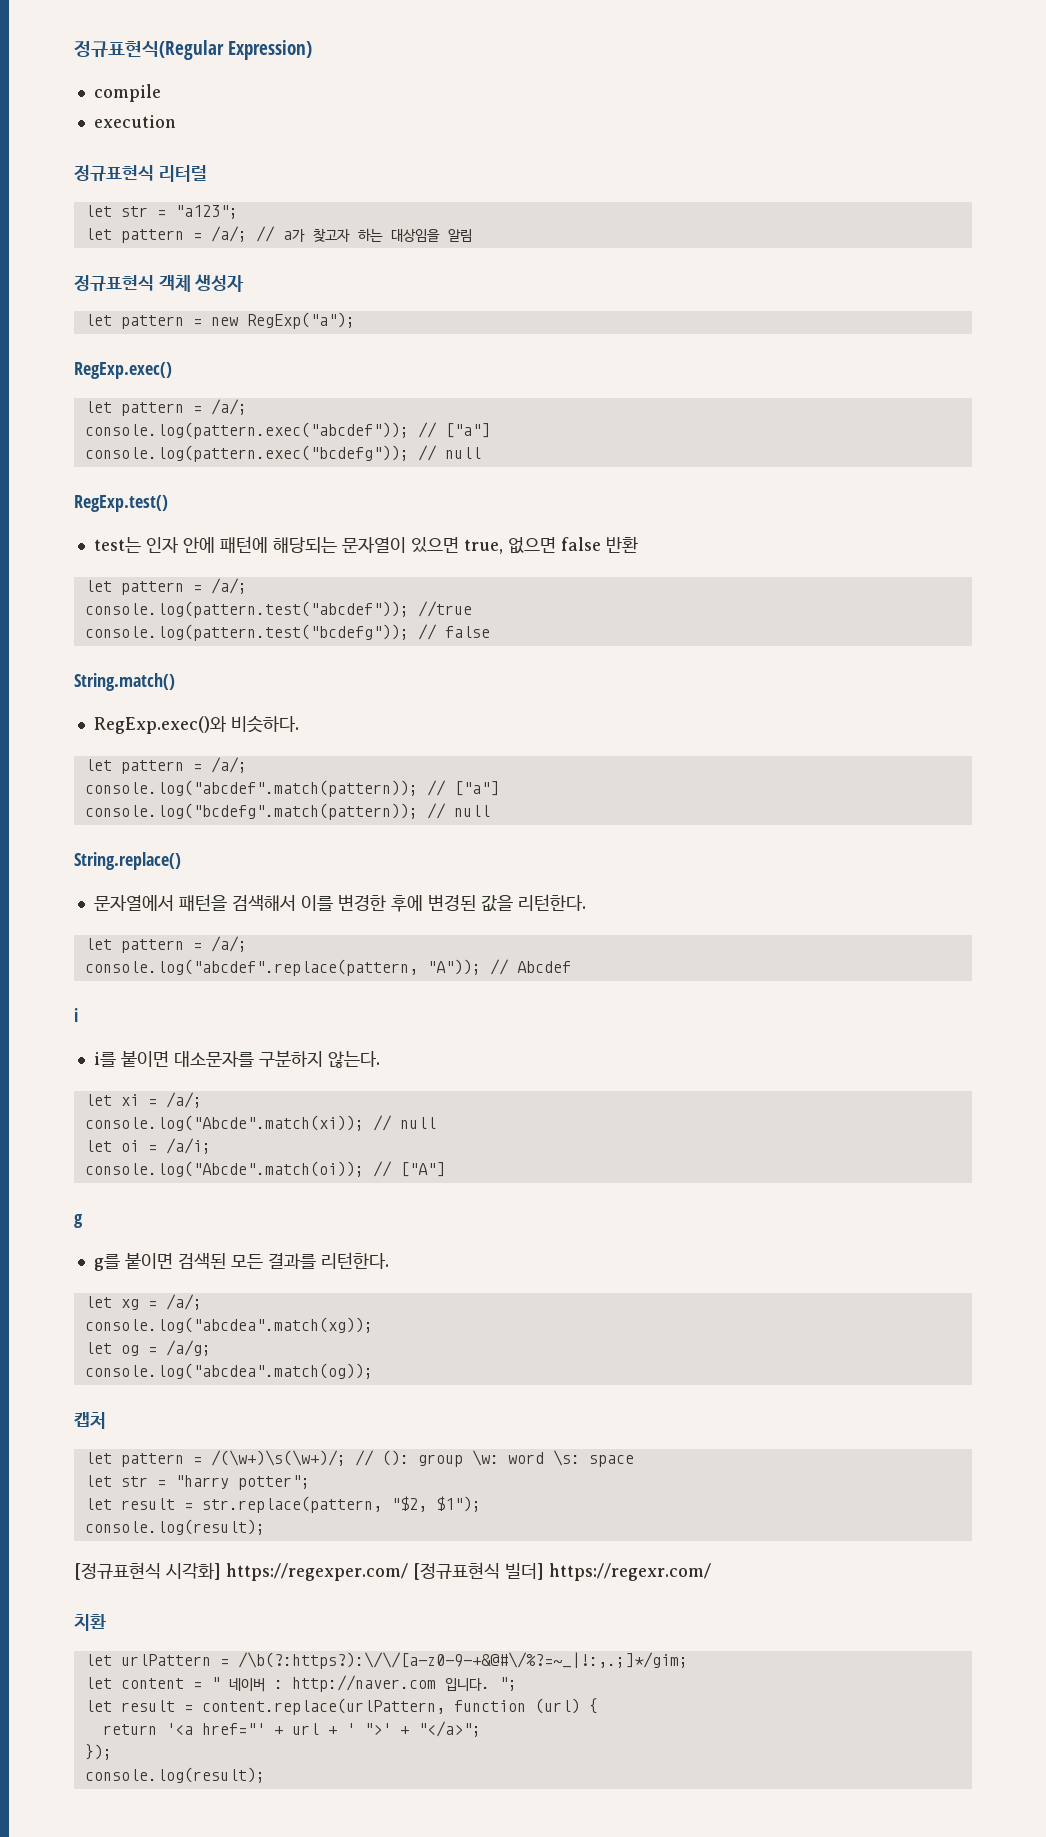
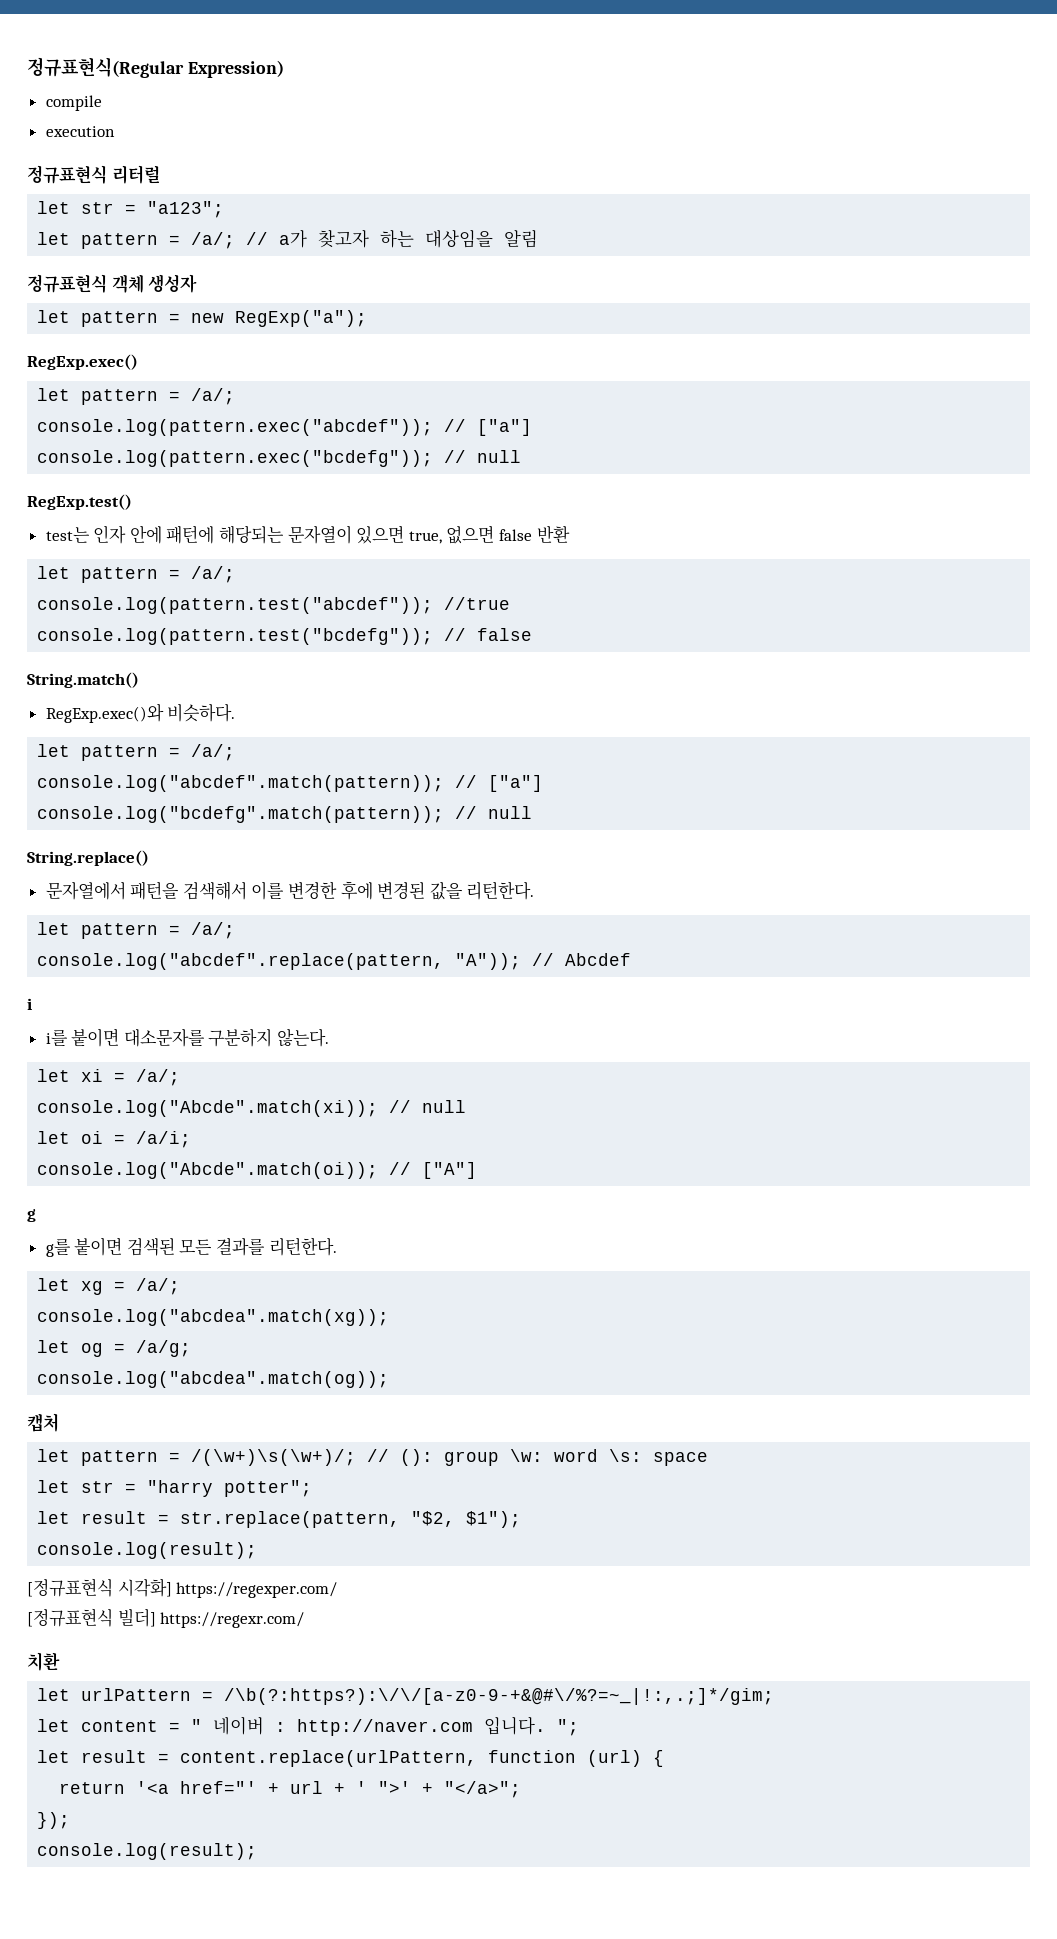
- [정규표현식 시각화] https://regexper.com/ [정규표현식 빌더] https://regexr.com/
+ [정규표현식 시각화] https://regexper.com/
+ [정규표현식 빌더] https://regexr.com/

